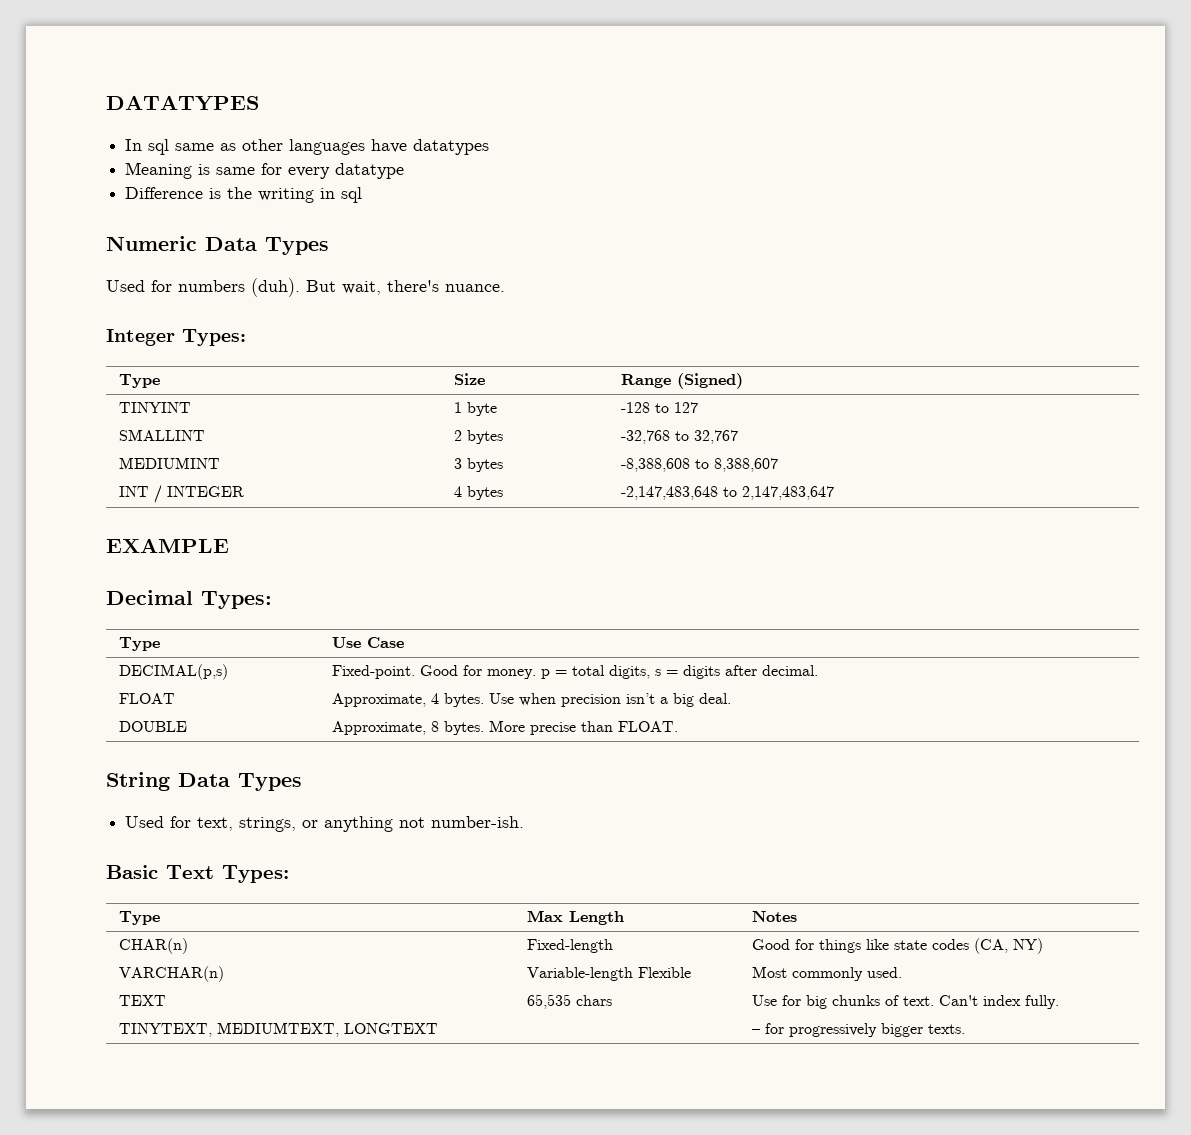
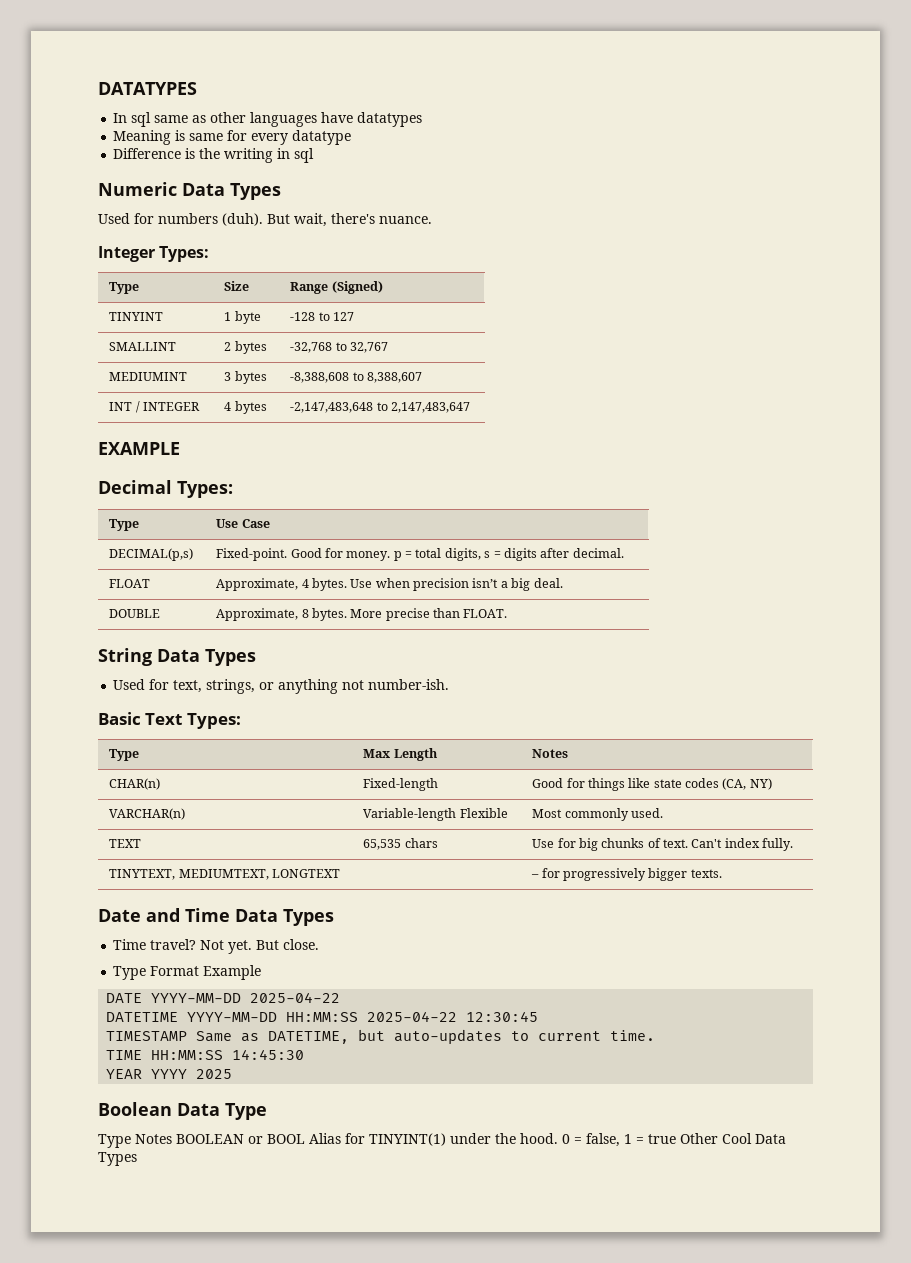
+ Date and Time Data Types
+ Time travel? Not yet. But close.
+ Type Format Example
+ DATE YYYY-MM-DD 2025-04-22
+ DATETIME YYYY-MM-DD HH:MM:SS 2025-04-22 12:30:45
+ TIMESTAMP Same as DATETIME, but auto-updates to current time.
+ TIME HH:MM:SS 14:45:30
+ YEAR YYYY 2025
+ Boolean Data Type
+ Type Notes BOOLEAN or BOOL Alias for TINYINT(1) under the hood. 0 = false, 1 = true Other Cool Data Types

